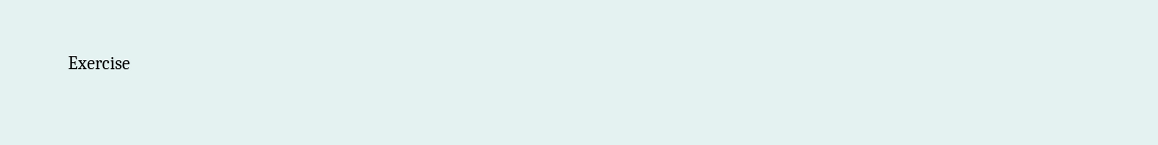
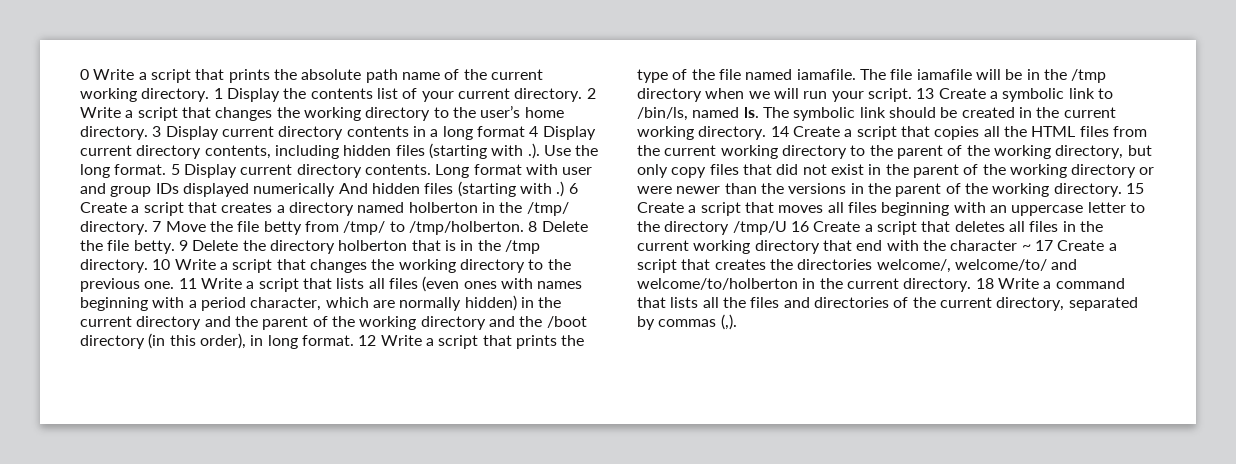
- Exercise
+ 0 Write a script that prints the absolute path name of the current working directory. 1 Display the contents list of your current directory. 2 Write a script that changes the working directory to the user’s home directory. 3 Display current directory contents in a long format 4 Display current directory contents, including hidden files (starting with .). Use the long format. 5 Display current directory contents. Long format with user and group IDs displayed numerically And hidden files (starting with .) 6 Create a script that creates a directory named holberton in the /tmp/ directory. 7 Move the file betty from /tmp/ to /tmp/holberton. 8 Delete the file betty. 9 Delete the directory holberton that is in the /tmp directory. 10 Write a script that changes the working directory to the previous one. 11 Write a script that lists all files (even ones with names beginning with a period character, which are normally hidden) in the current directory and the parent of the working directory and the /boot directory (in this order), in long format. 12 Write a script that prints the type of the file named iamafile. The file iamafile will be in the /tmp directory when we will run your script. 13 Create a symbolic link to /bin/ls, named ls. The symbolic link should be created in the current working directory. 14 Create a script that copies all the HTML files from the current working directory to the parent of the working directory, but only copy files that did not exist in the parent of the working directory or were newer than the versions in the parent of the working directory. 15 Create a script that moves all files beginning with an uppercase letter to the directory /tmp/U 16 Create a script that deletes all files in the current working directory that end with the character ~ 17 Create a script that creates the directories welcome/, welcome/to/ and welcome/to/holberton in the current directory. 18 Write a command that lists all the files and directories of the current directory, separated by commas (,).

